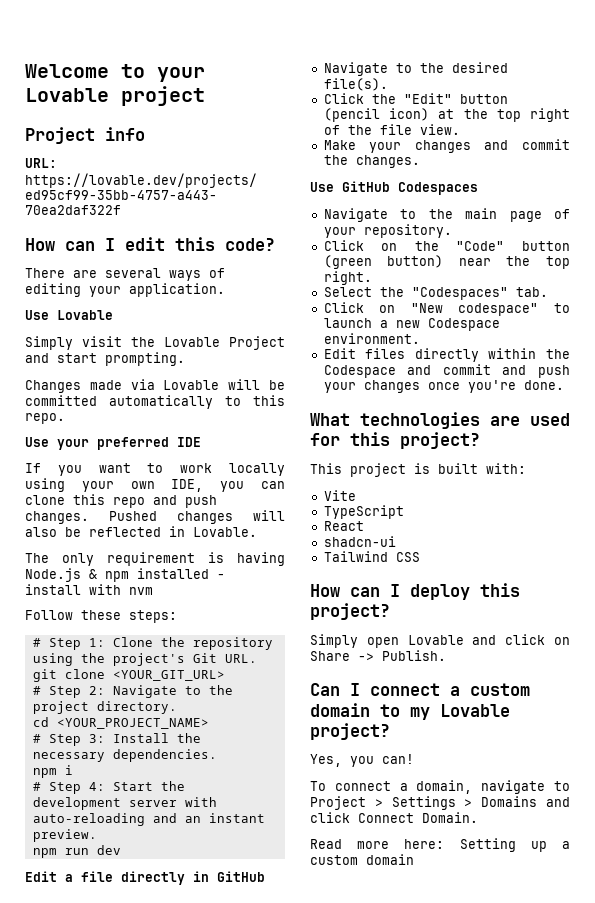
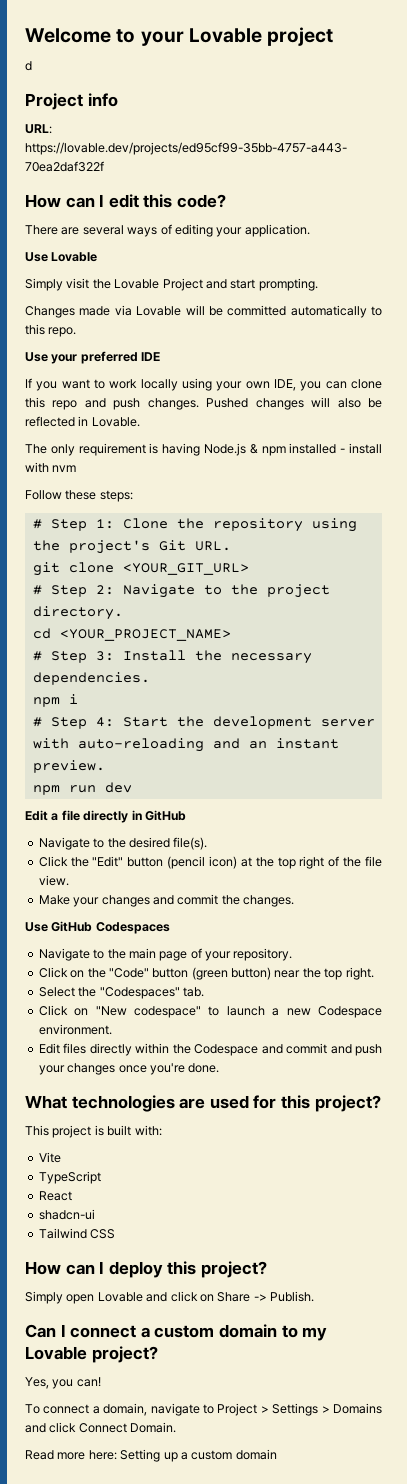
+ d

